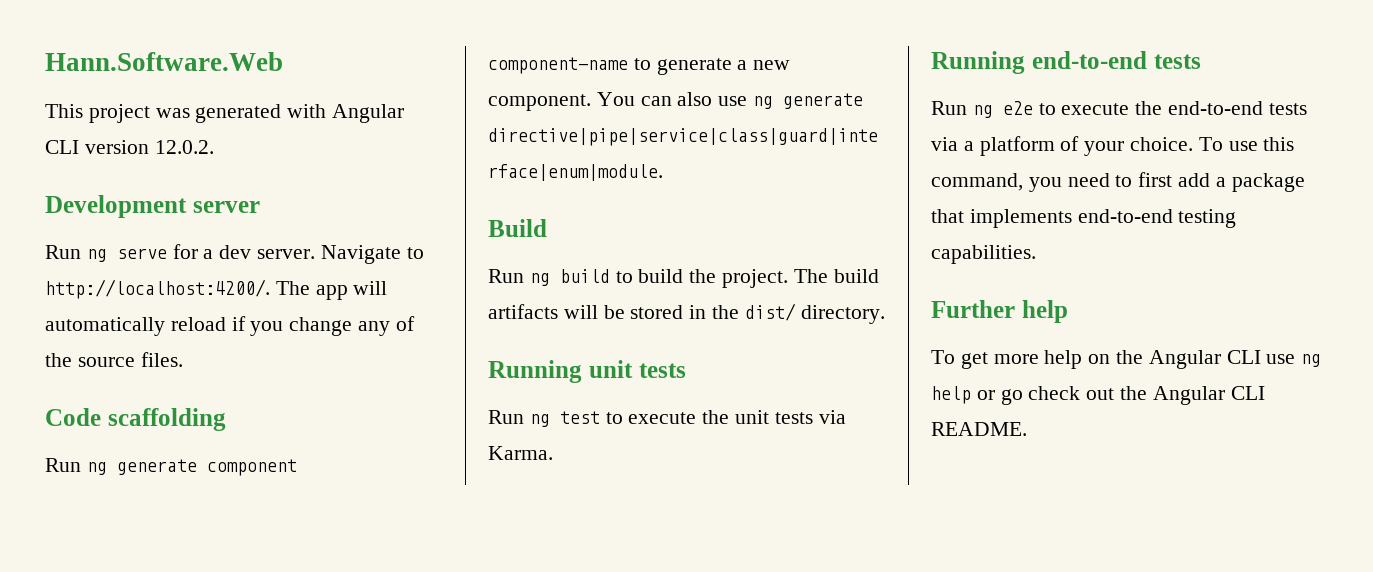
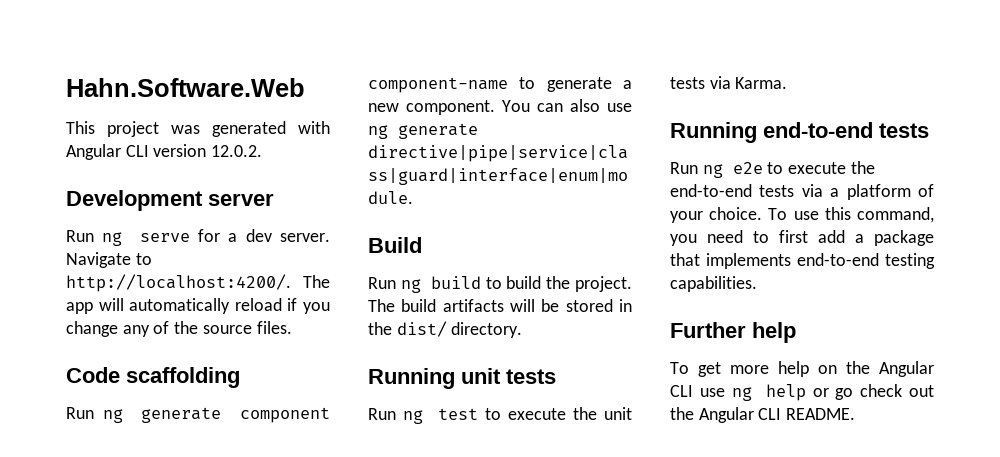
- Hann.Software.Web
+ Hahn.Software.Web

